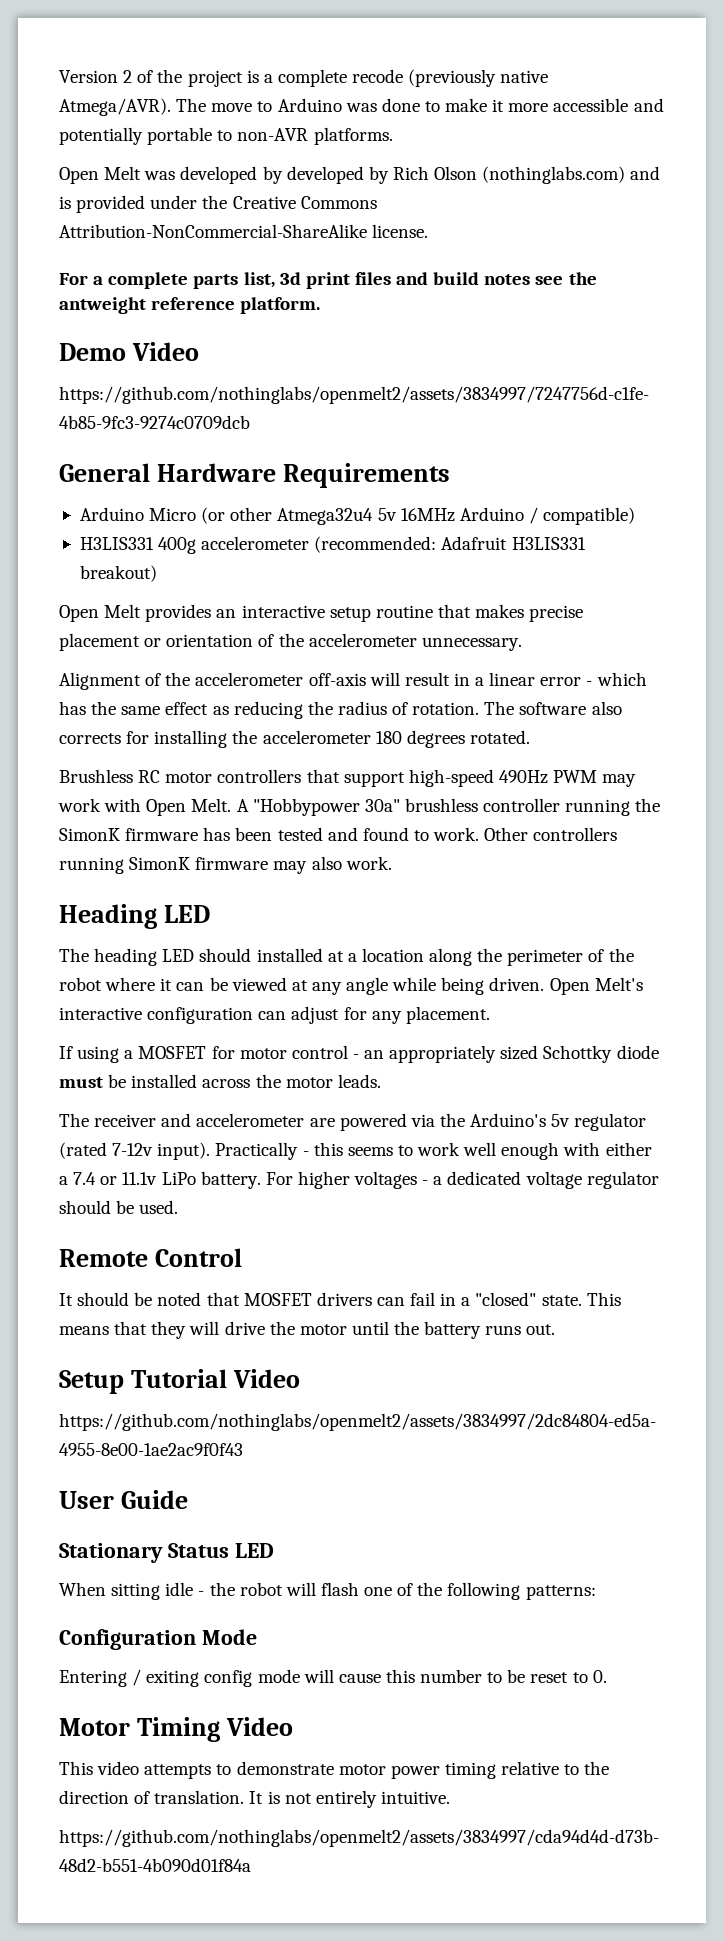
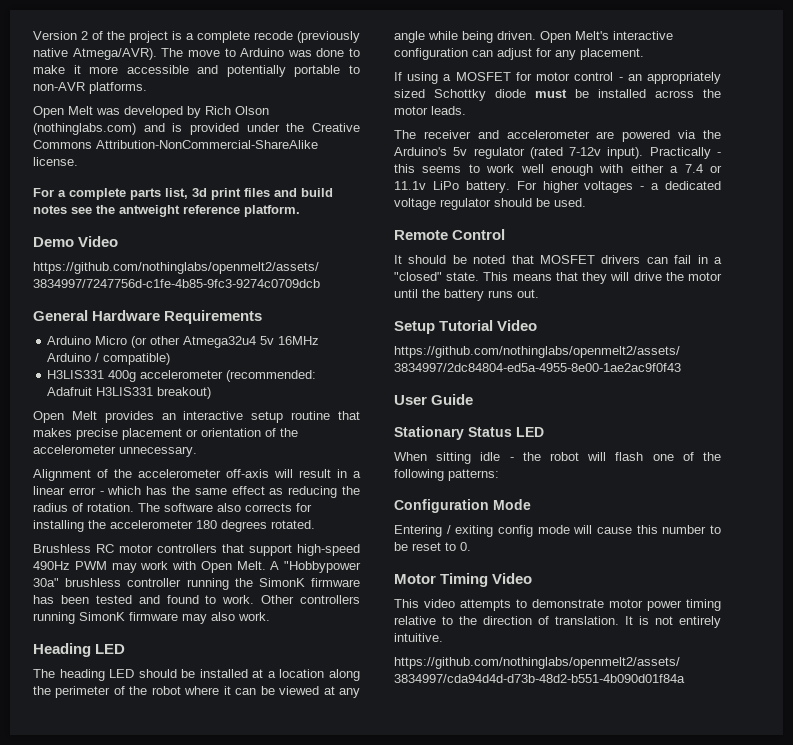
- Open Melt was developed by developed by Rich Olson (nothinglabs.com) and is provided under the Creative Commons Attribution-NonCommercial-ShareAlike license.
+ Open Melt was developed by Rich Olson (nothinglabs.com) and is provided under the Creative Commons Attribution-NonCommercial-ShareAlike license.
- The heading LED should installed at a location along the perimeter of the robot where it can be viewed at any angle while being driven.
+ The heading LED should be installed at a location along the perimeter of the robot where it can be viewed at any angle while being driven.

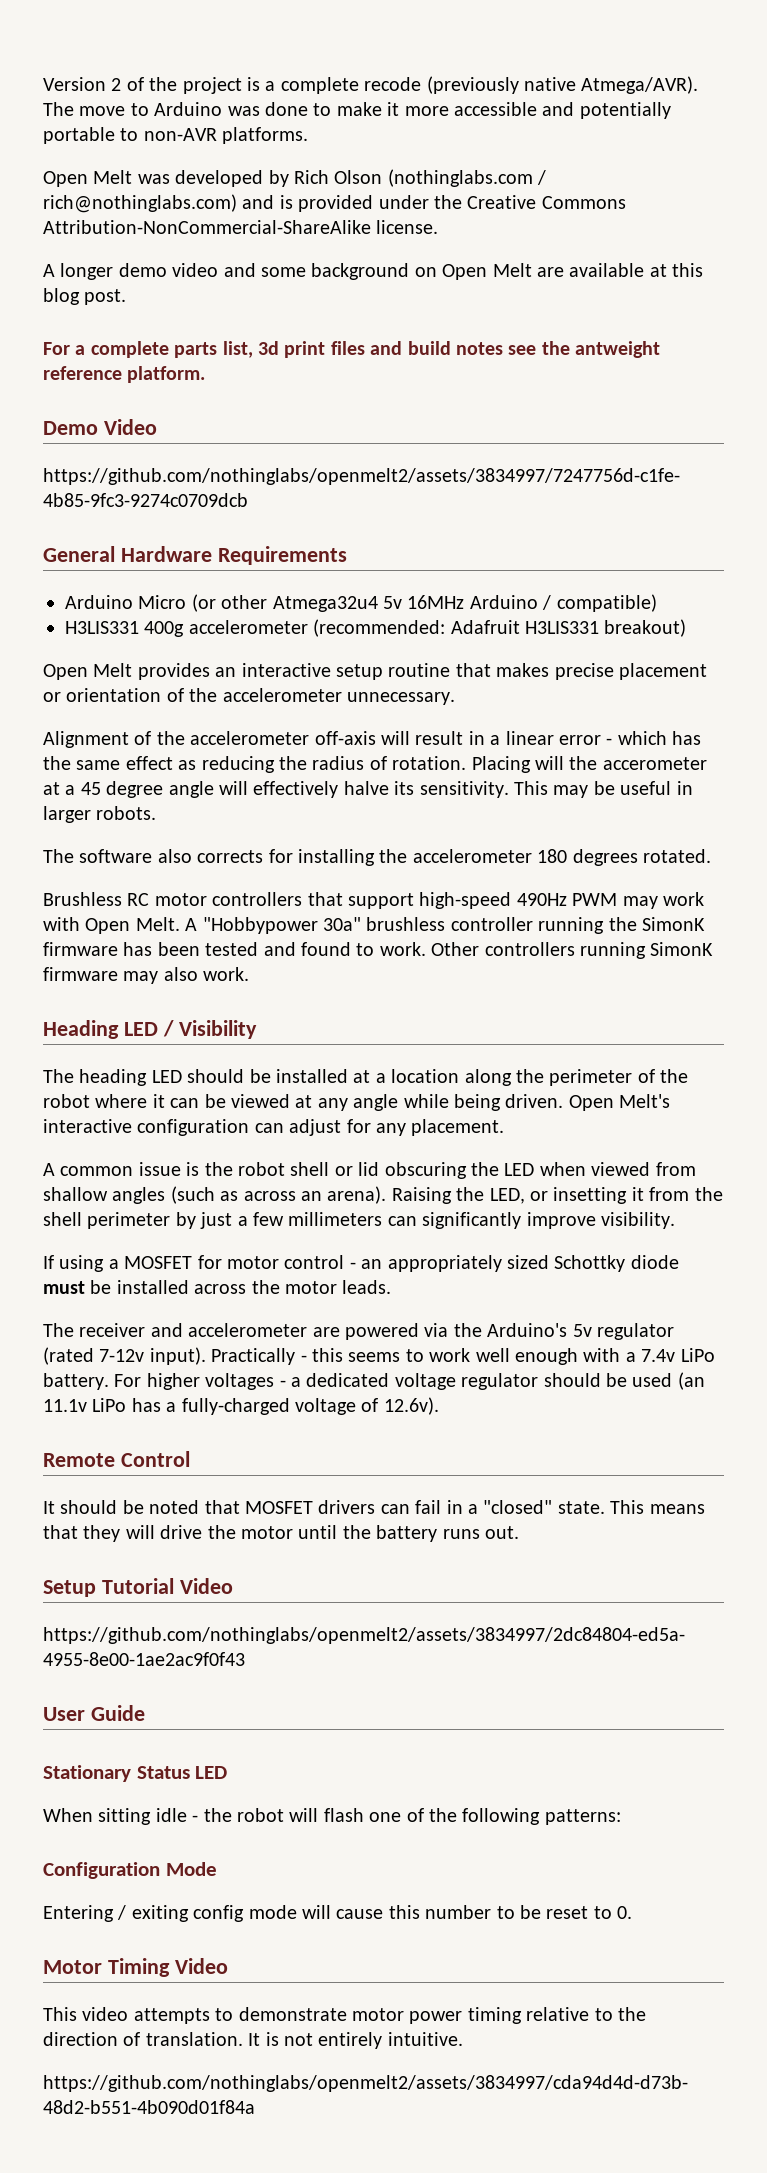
- Open Melt was developed by Rich Olson (nothinglabs.com) and is provided under the Creative Commons Attribution-NonCommercial-ShareAlike license.
+ Open Melt was developed by Rich Olson (nothinglabs.com / rich@nothinglabs.com) and is provided under the Creative Commons Attribution-NonCommercial-ShareAlike license.
+ A longer demo video and some background on Open Melt are available at this blog post.
- Alignment of the accelerometer off-axis will result in a linear error - which has the same effect as reducing the radius of rotation. The software also corrects for installing the accelerometer 180 degrees rotated.
+ Alignment of the accelerometer off-axis will result in a linear error - which has the same effect as reducing the radius of rotation. Placing will the accerometer at a 45 degree angle will effectively halve its sensitivity. This may be useful in larger robots.
+ The software also corrects for installing the accelerometer 180 degrees rotated.
- Heading LED
+ Heading LED / Visibility
+ A common issue is the robot shell or lid obscuring the LED when viewed from shallow angles (such as across an arena). Raising the LED, or insetting it from the shell perimeter by just a few millimeters can significantly improve visibility.
- Practically - this seems to work well enough with either a 7.4 or 11.1v LiPo battery.
+ Practically - this seems to work well enough with a 7.4v LiPo battery.
- For higher voltages - a dedicated voltage regulator should be used.
+ For higher voltages - a dedicated voltage regulator should be used (an 11.1v LiPo has a fully-charged voltage of 12.6v).

